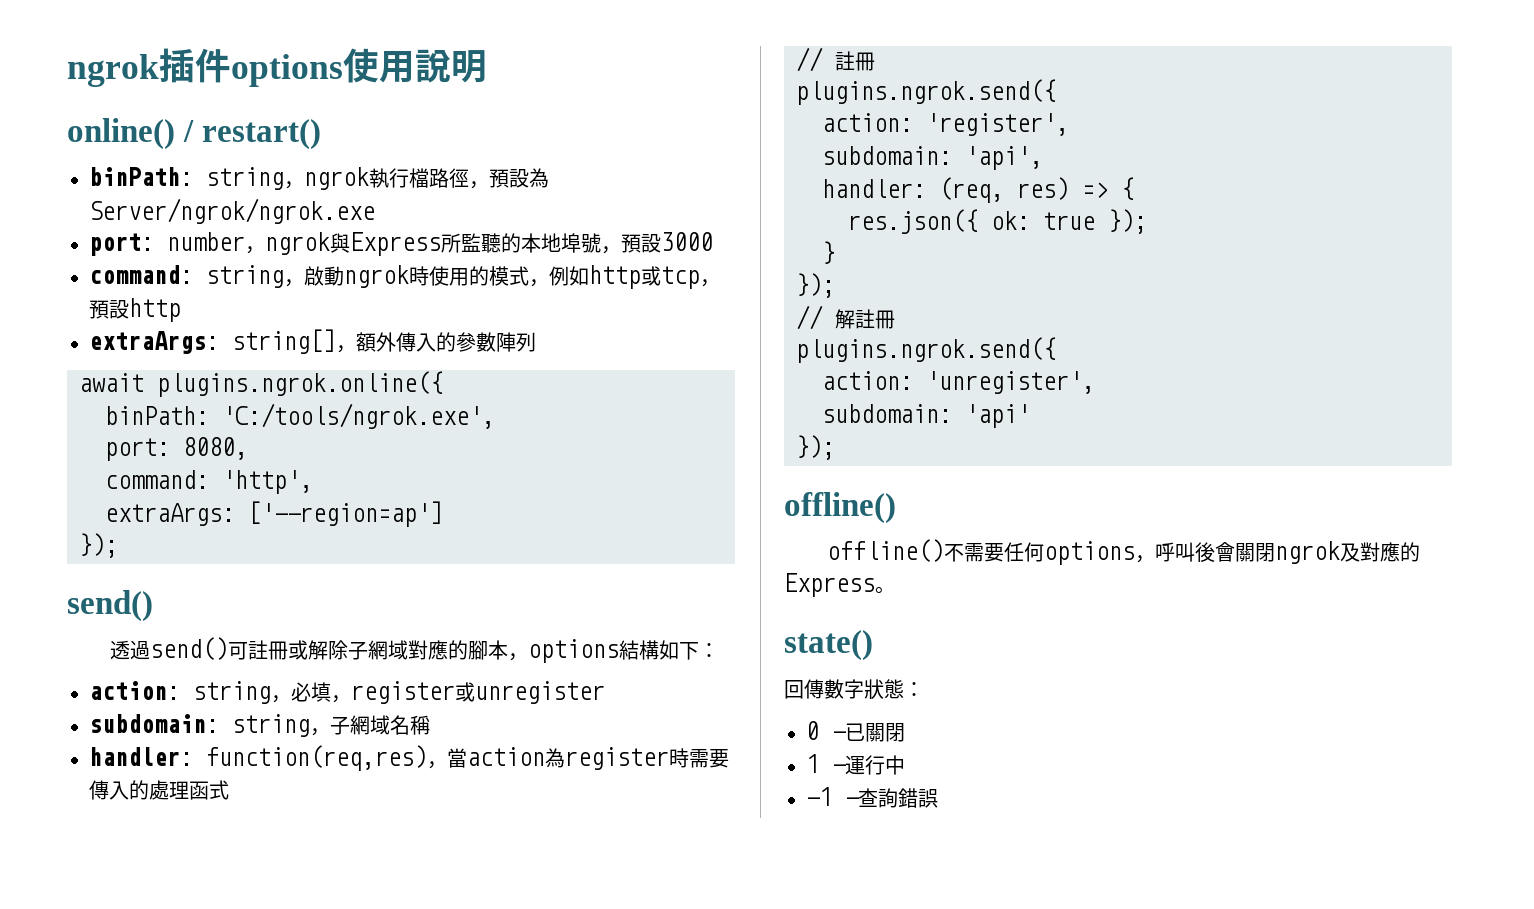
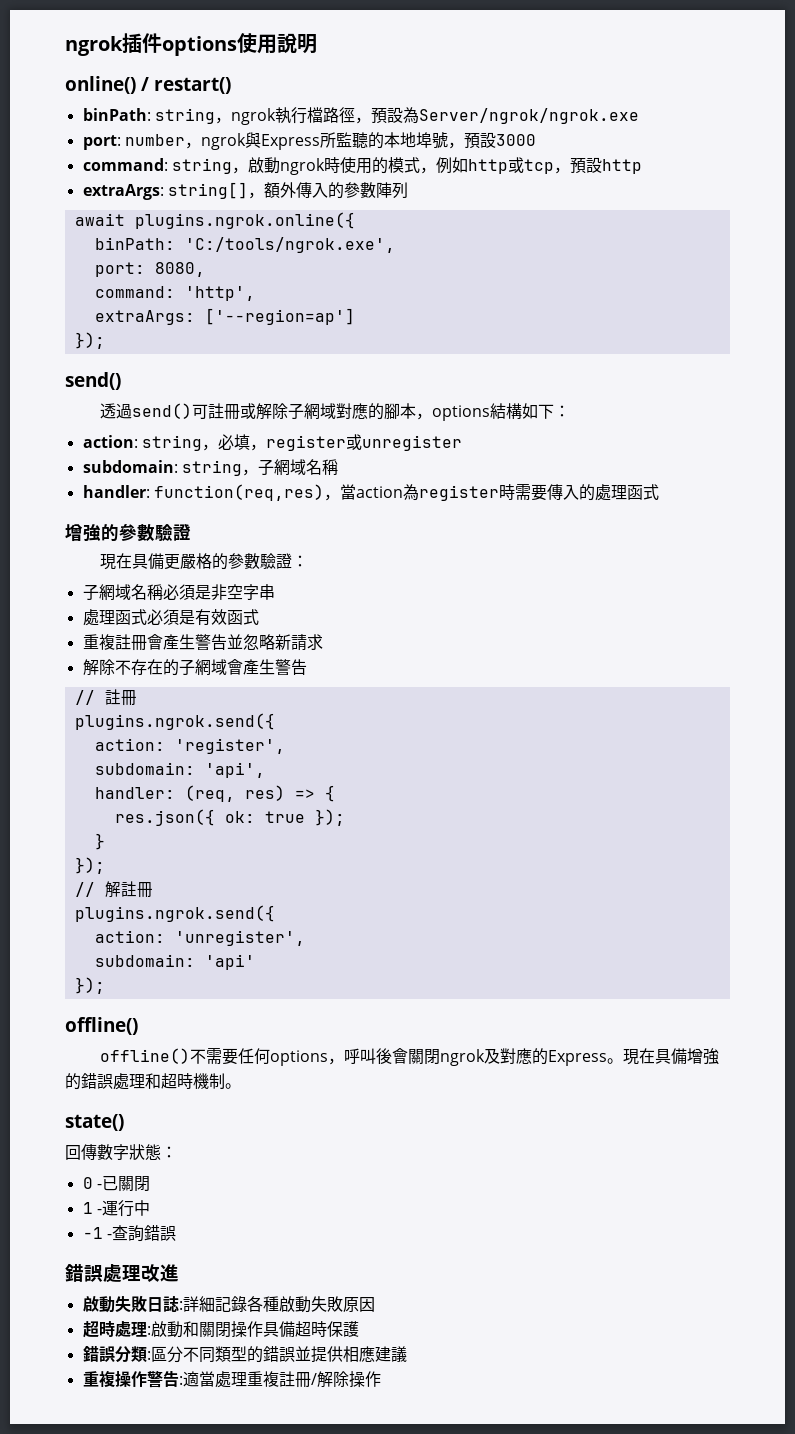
+ 增強的參數驗證
+ 現在具備更嚴格的參數驗證：
+ 子網域名稱必須是非空字串
+ 處理函式必須是有效函式
+ 重複註冊會產生警告並忽略新請求
+ 解除不存在的子網域會產生警告
+ 現在具備增強的錯誤處理和超時機制。
+ 錯誤處理改進
+ 啟動失敗日誌:詳細記錄各種啟動失敗原因
+ 超時處理:啟動和關閉操作具備超時保護
+ 錯誤分類:區分不同類型的錯誤並提供相應建議
+ 重複操作警告:適當處理重複註冊/解除操作

